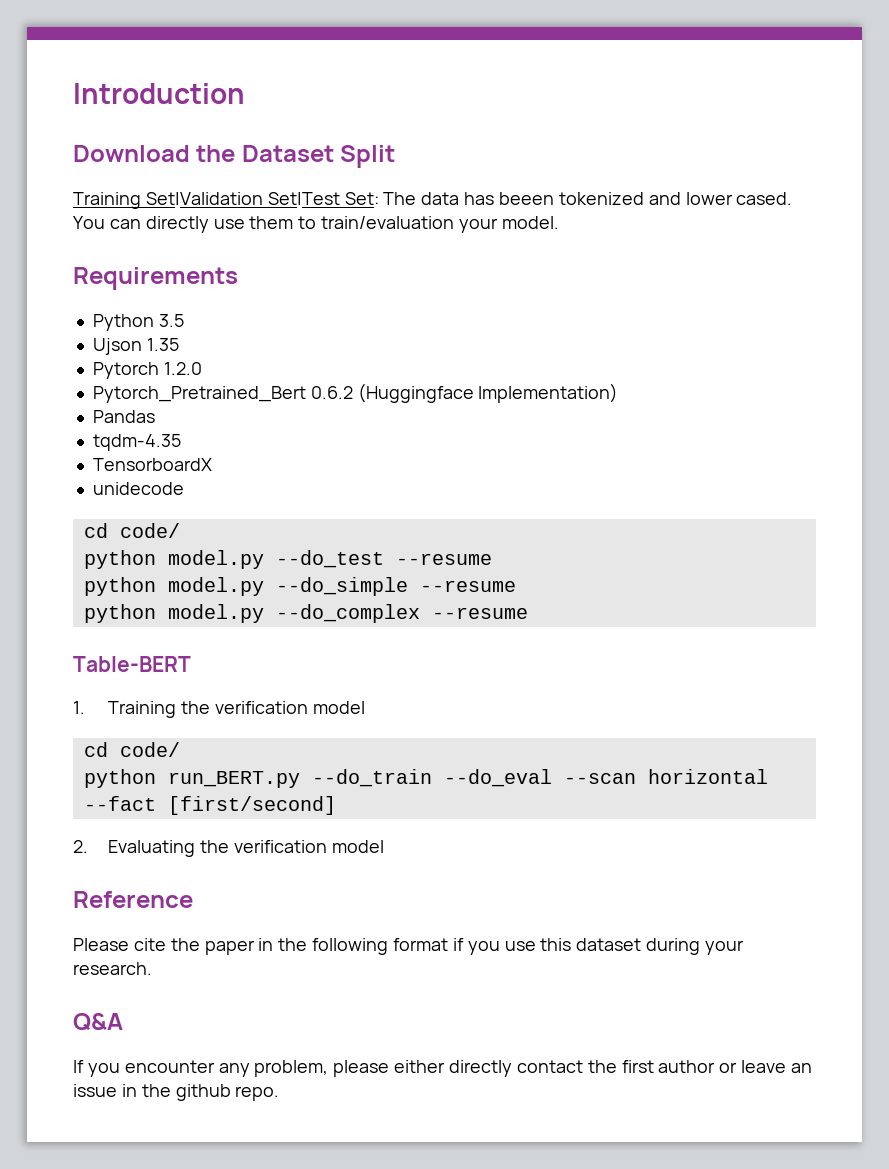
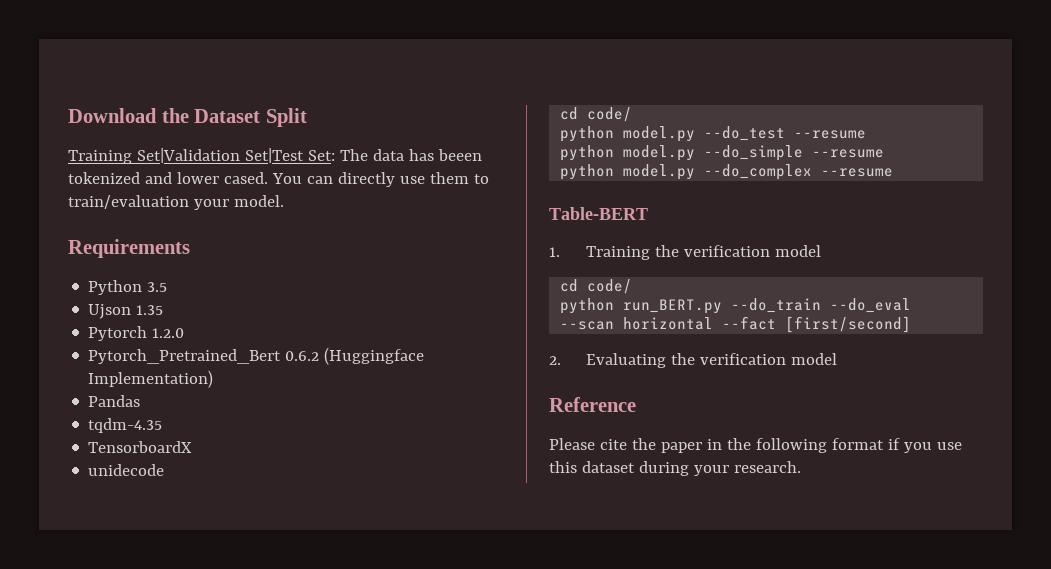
- Introduction
- Q&A
- If you encounter any problem, please either directly contact the first author or leave an issue in the github repo.

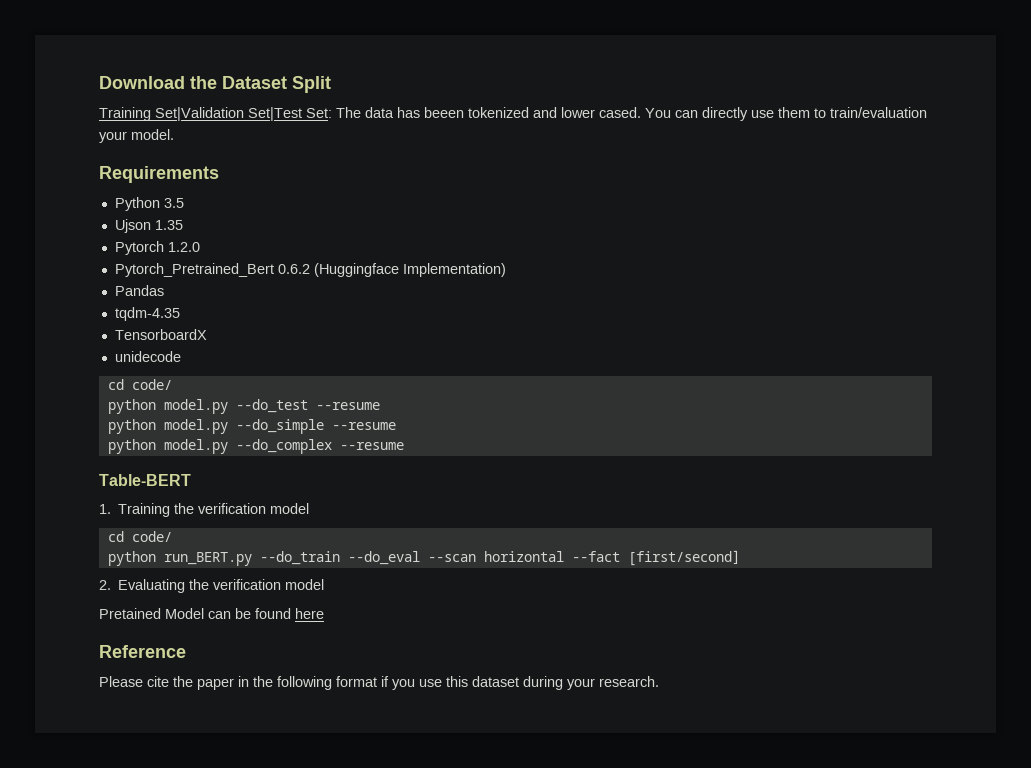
+ Pretained Model can be found here

